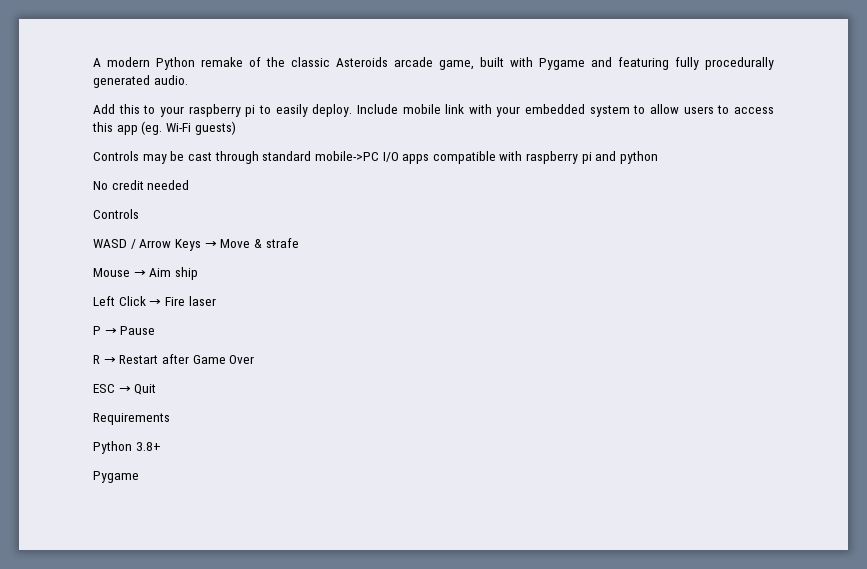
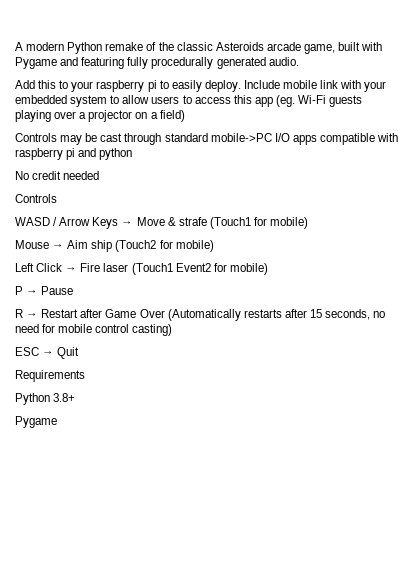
- Include mobile link with your embedded system to allow users to access this app (eg. Wi-Fi guests)
+ Include mobile link with your embedded system to allow users to access this app (eg. Wi-Fi guests playing over a projector on a field)
- WASD / Arrow Keys → Move & strafe
+ WASD / Arrow Keys → Move & strafe (Touch1 for mobile)
- Mouse → Aim ship
+ Mouse → Aim ship (Touch2 for mobile)
- Left Click → Fire laser
+ Left Click → Fire laser (Touch1 Event2 for mobile)
- R → Restart after Game Over
+ R → Restart after Game Over (Automatically restarts after 15 seconds, no need for mobile control casting)

